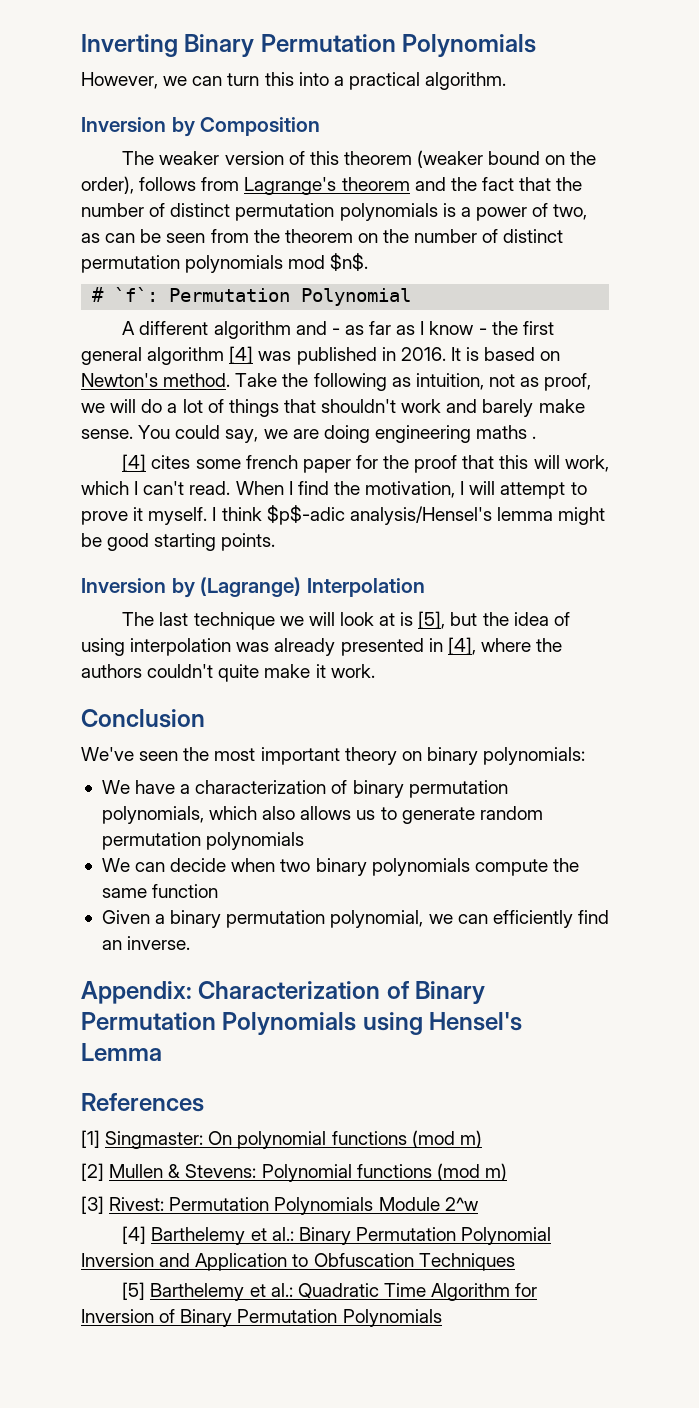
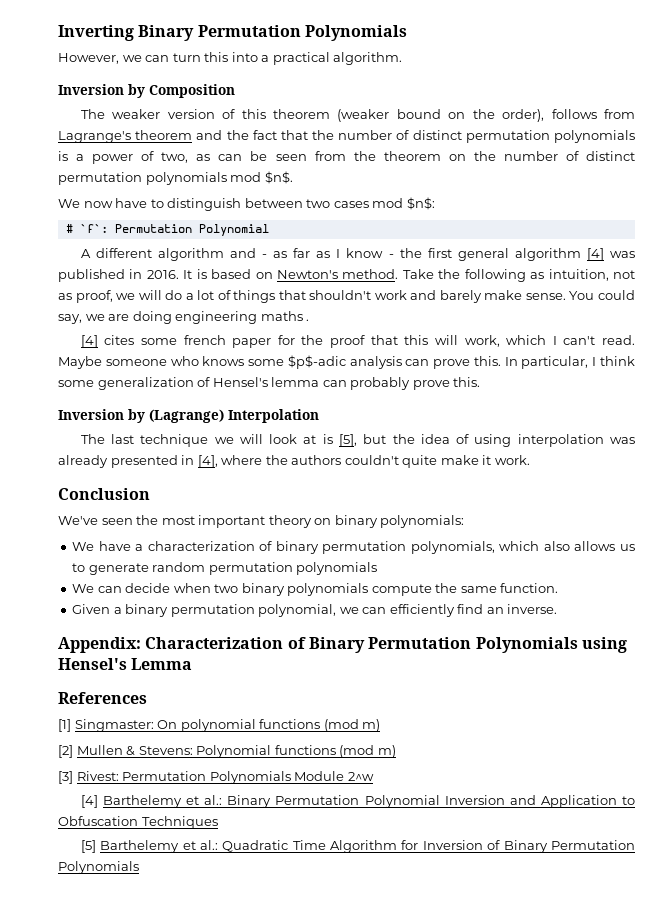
+ We now have to distinguish between two cases mod $n$:
- When I find the motivation, I will attempt to prove it myself. I think $p$-adic analysis/Hensel's lemma might be good starting points.
+ Maybe someone who knows some $p$-adic analysis can prove this. In particular, I think some generalization of Hensel's lemma can probably prove this.
- We can decide when two binary polynomials compute the same function
+ We can decide when two binary polynomials compute the same function.

